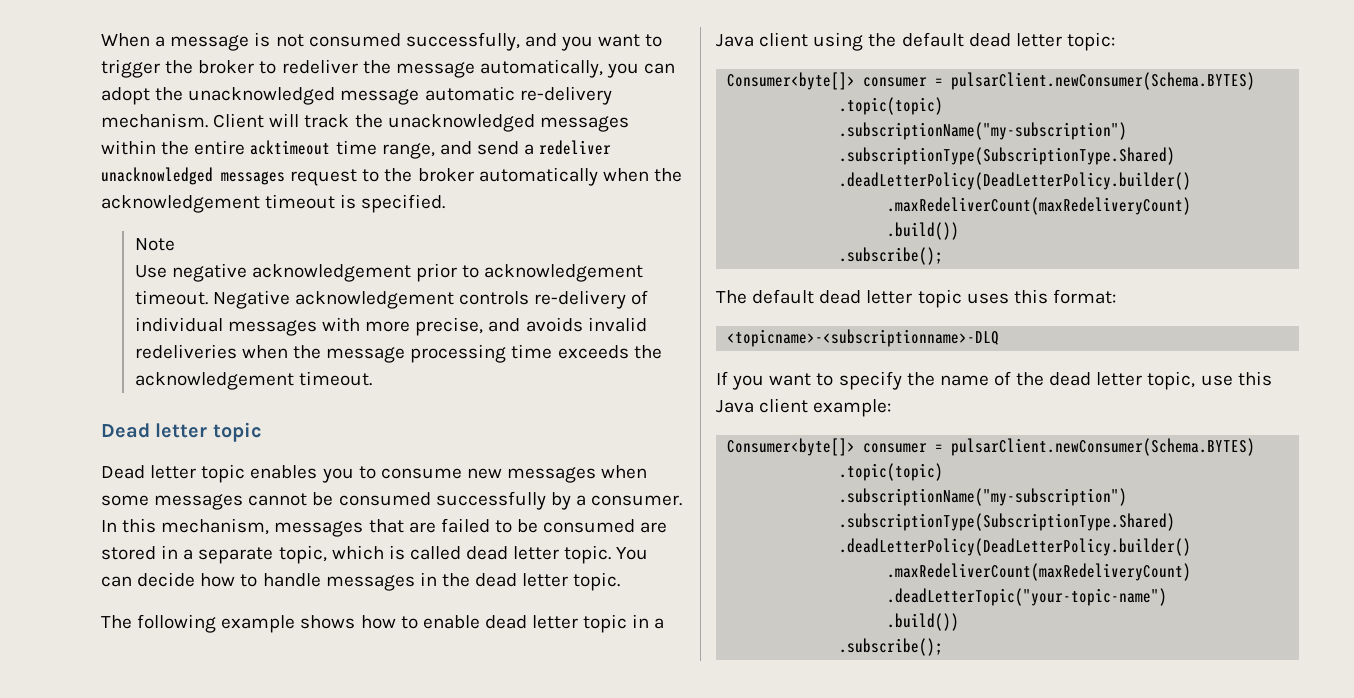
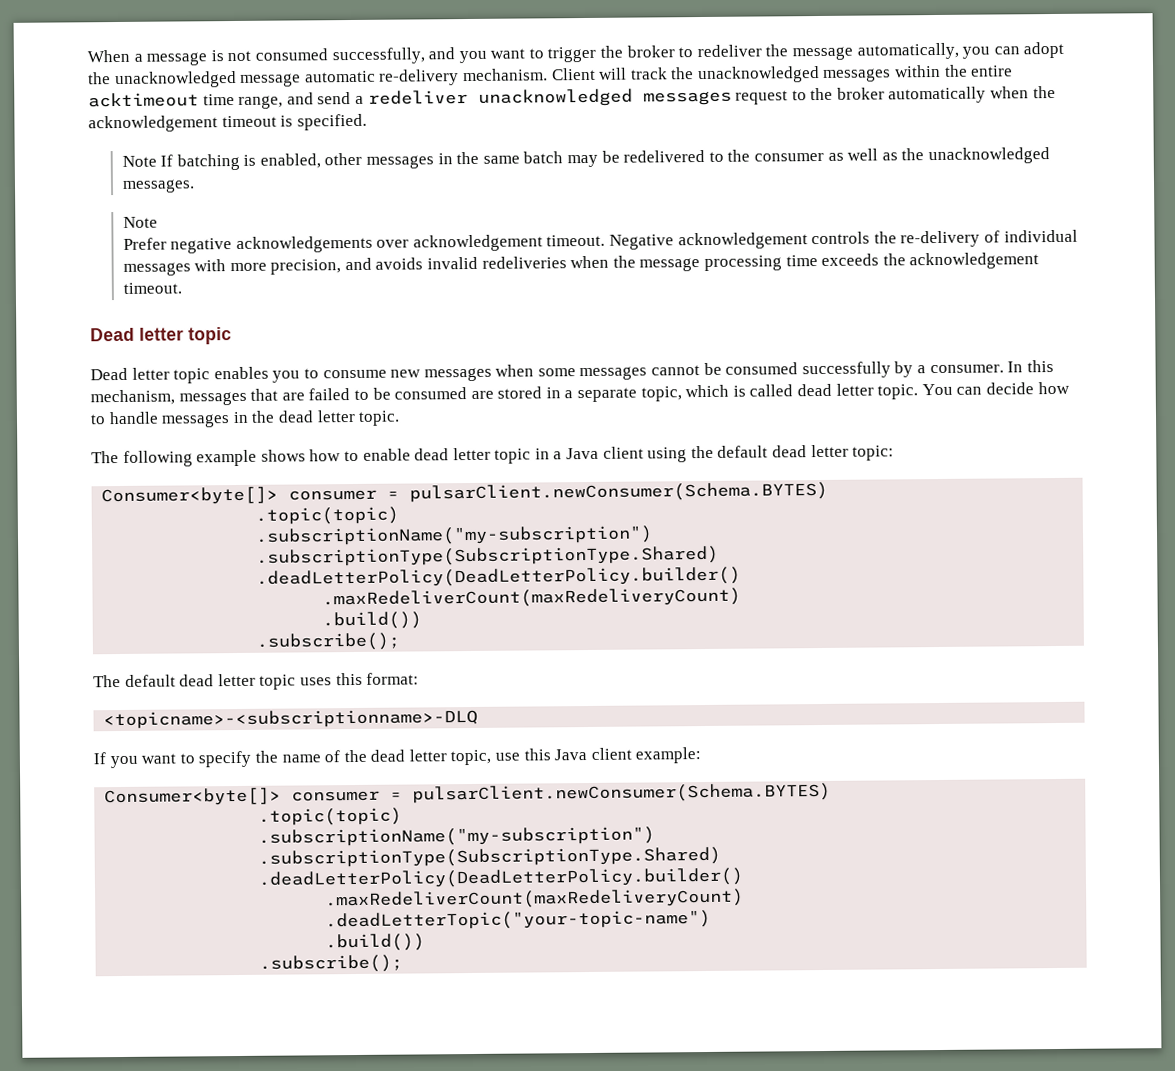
+ Note If batching is enabled, other messages in the same batch may be redelivered to the consumer as well as the unacknowledged messages.
  Note
- Use negative acknowledgement prior to acknowledgement timeout.
+ Prefer negative acknowledgements over acknowledgement timeout.
- Negative acknowledgement controls re-delivery of individual messages with more precise, and avoids invalid redeliveries when the message processing time exceeds the acknowledgement timeout.
+ Negative acknowledgement controls the re-delivery of individual messages with more precision, and avoids invalid redeliveries when the message processing time exceeds the acknowledgement timeout.

